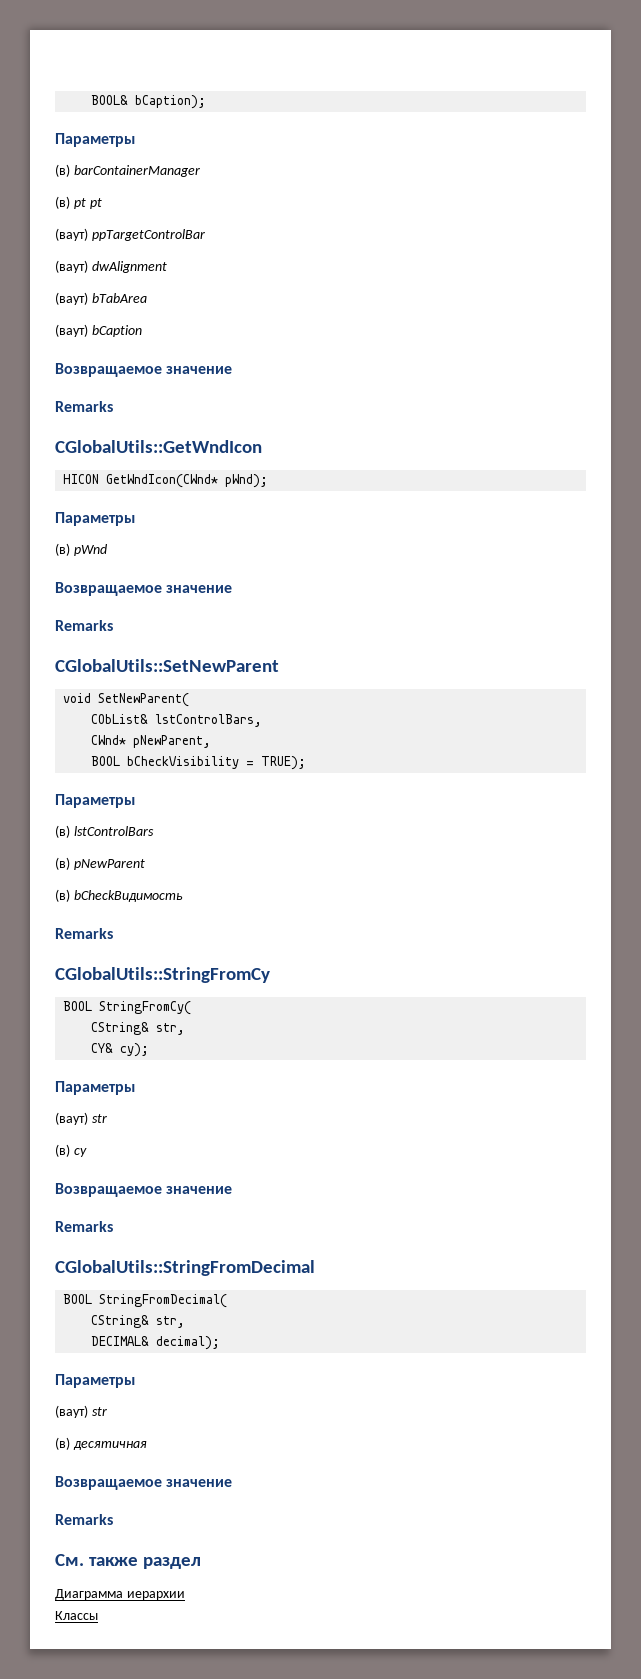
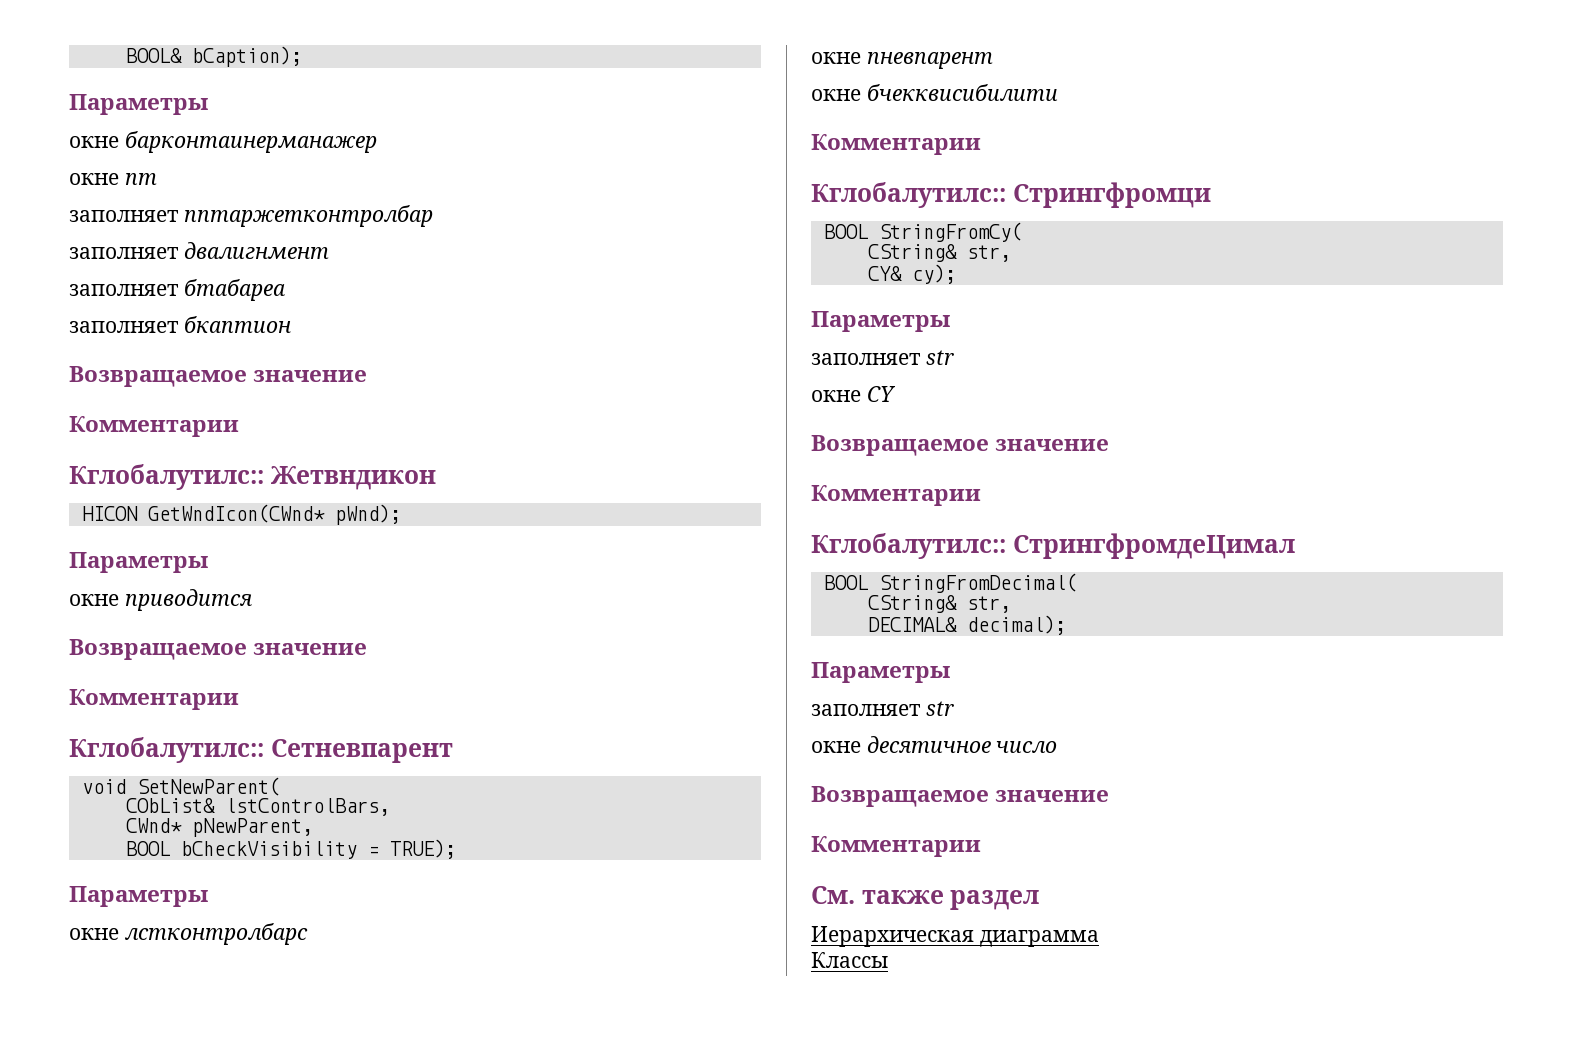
- (в) barContainerManager
- (в) pt pt
- (ваут) ppTargetControlBar
- (ваут) dwAlignment
- (ваут) bTabArea
- (ваут) bCaption
+ окне барконтаинерманажер
+ окне пт
+ заполняет пптаржетконтролбар
+ заполняет двалигнмент
+ заполняет бтабареа
+ заполняет бкаптион
  Возвращаемое значение
- Remarks
- CGlobalUtils::GetWndIcon
+ Комментарии
+ Кглобалутилс:: Жетвндикон
- (в) pWnd
+ окне приводится
  Возвращаемое значение
- Remarks
- CGlobalUtils::SetNewParent
+ Комментарии
+ Кглобалутилс:: Сетневпарент
- (в) lstControlBars
- (в) pNewParent
- (в) bCheckВидимость
- Remarks
- CGlobalUtils::StringFromCy
+ окне лстконтролбарс
+ окне пневпарент
+ окне бчекквисибилити
+ Комментарии
+ Кглобалутилс:: Стрингфромци
  CY& cy);
  Параметры
- (ваут) str
- (в) cy
+ заполняет str
+ окне CY
  Возвращаемое значение
- Remarks
- CGlobalUtils::StringFromDecimal
+ Комментарии
+ Кглобалутилс:: СтрингфромдеЦимал
  DECIMAL& decimal);
  Параметры
- (ваут) str
- (в) десятичная
+ заполняет str
+ окне десятичное число
  Возвращаемое значение
- Remarks
+ Комментарии
- Диаграмма иерархии
+ Иерархическая диаграмма

